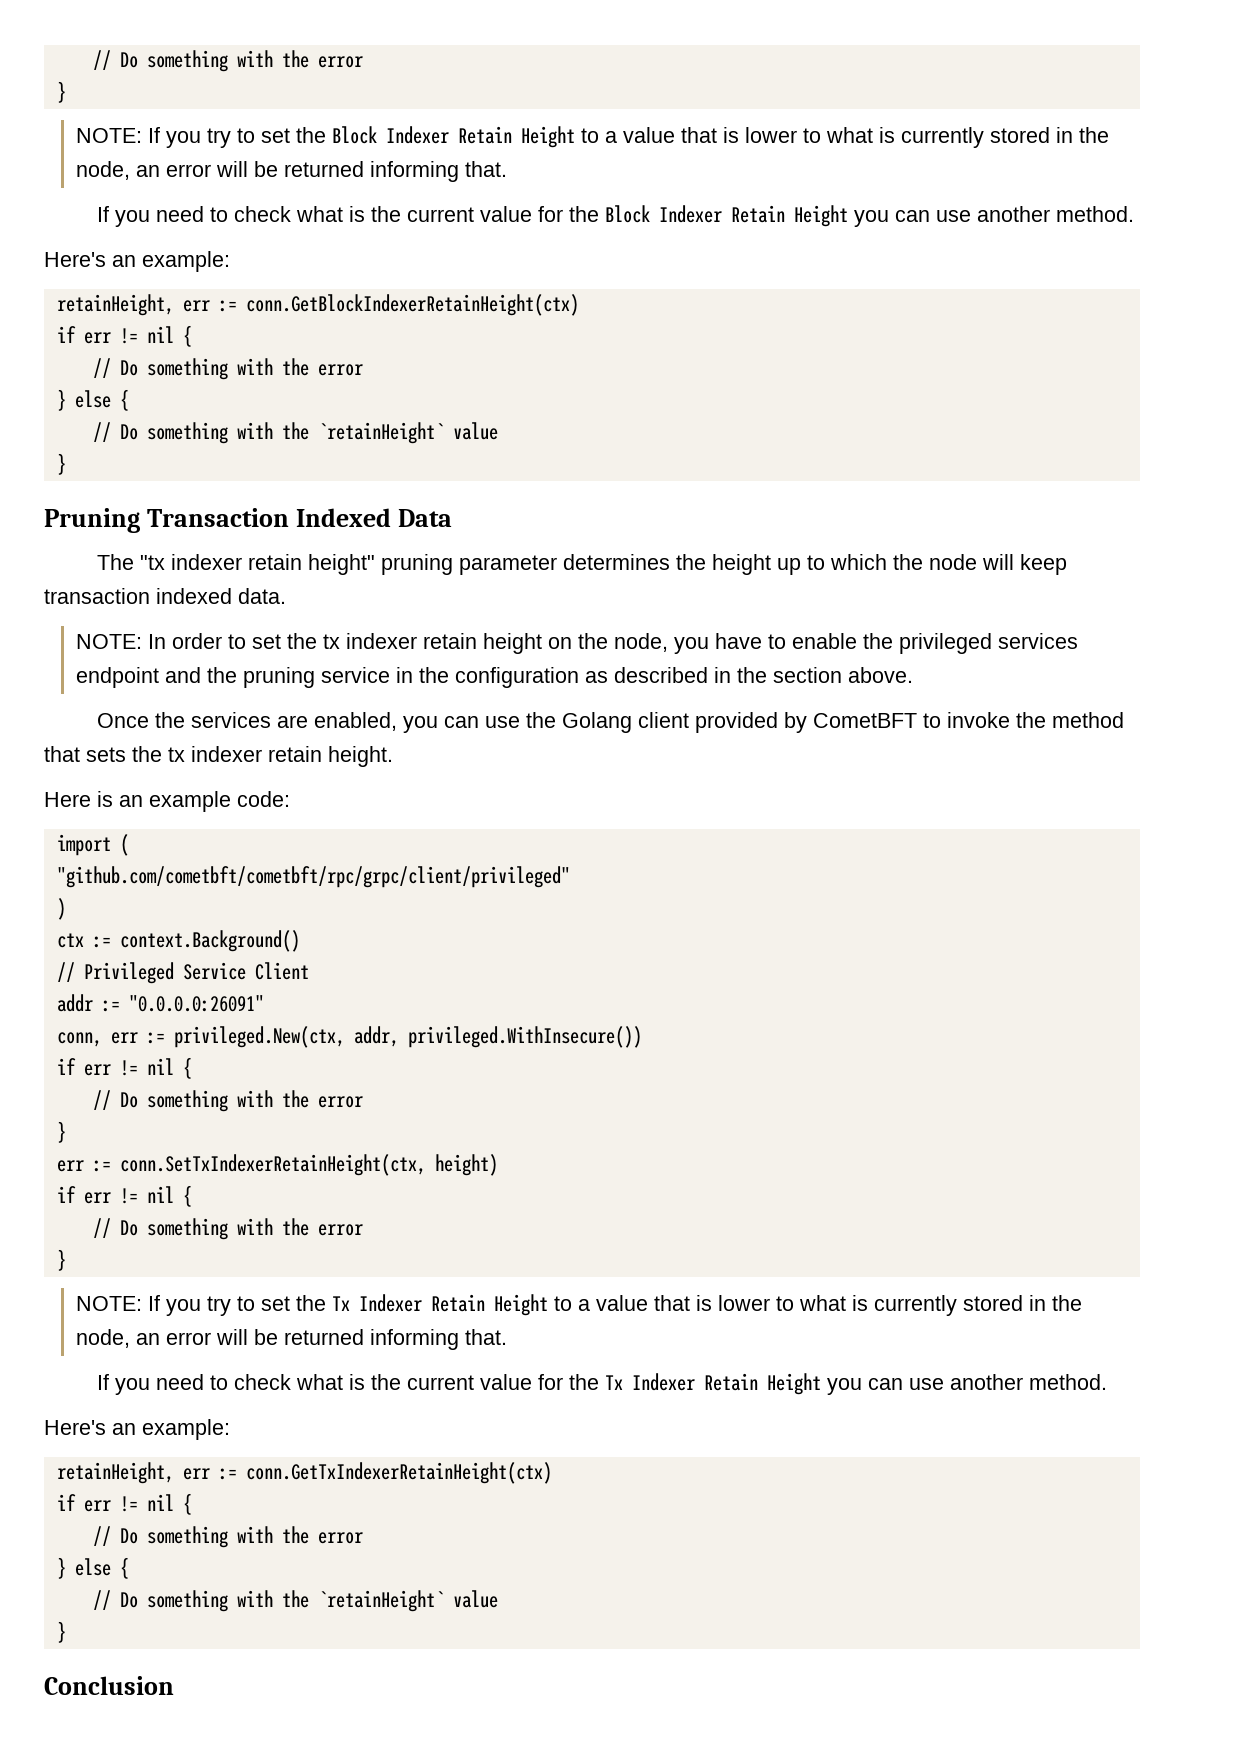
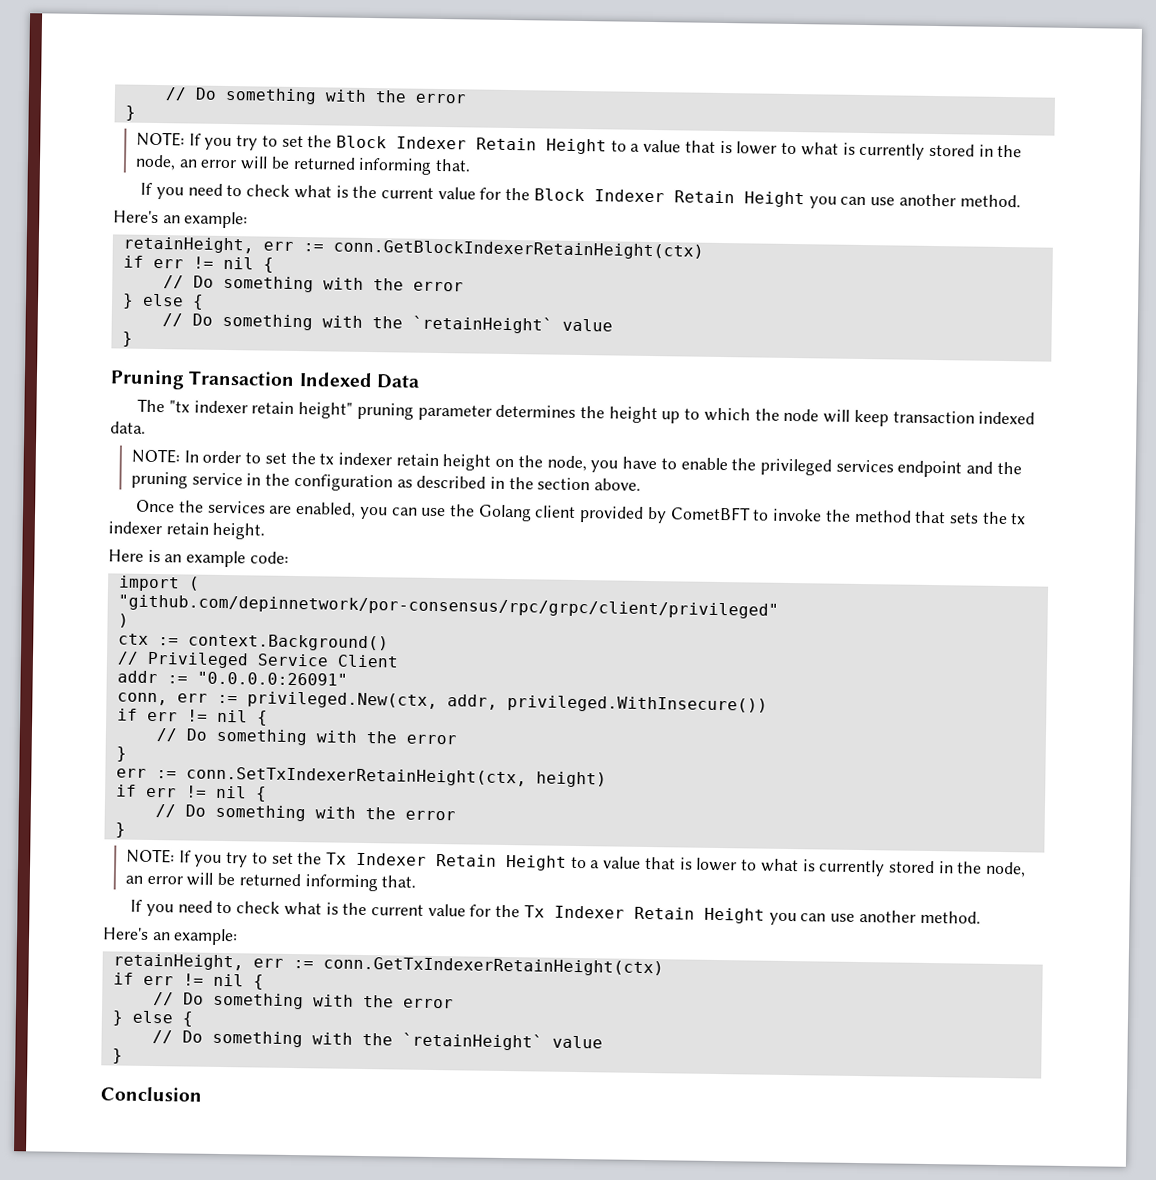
- "github.com/cometbft/cometbft/rpc/grpc/client/privileged"
+ "github.com/depinnetwork/por-consensus/rpc/grpc/client/privileged"

